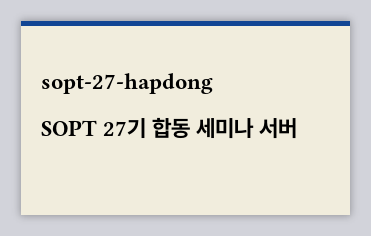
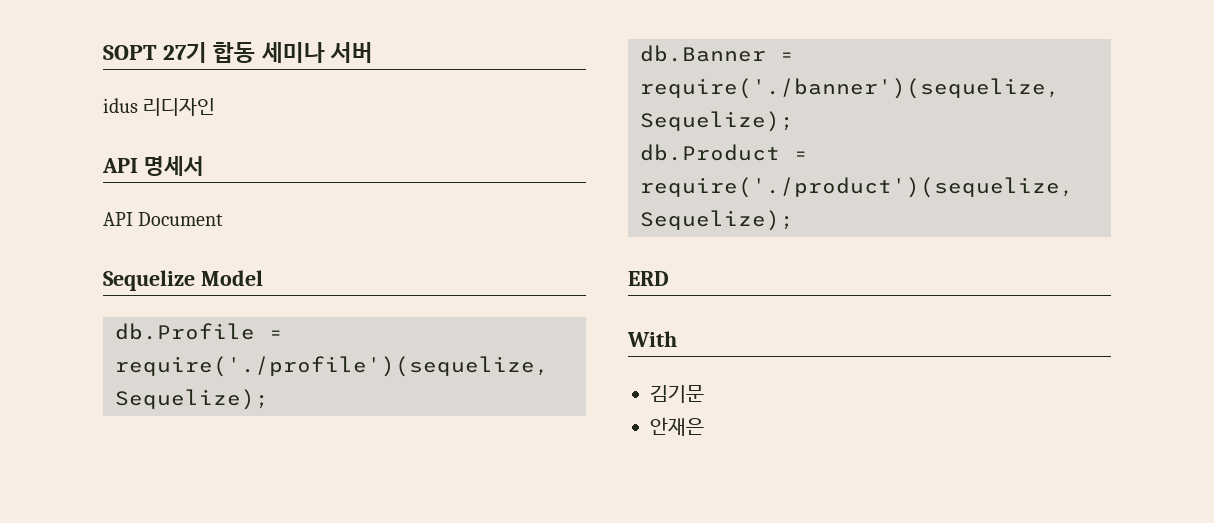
- sopt-27-hapdong
+ idus 리디자인
+ API 명세서
+ API Document
+ Sequelize Model
+ db.Profile = require('./profile')(sequelize, Sequelize);
+ db.Banner = require('./banner')(sequelize, Sequelize);
+ db.Product = require('./product')(sequelize, Sequelize);
+ ERD
+ With
+ 김기문
+ 안재은

